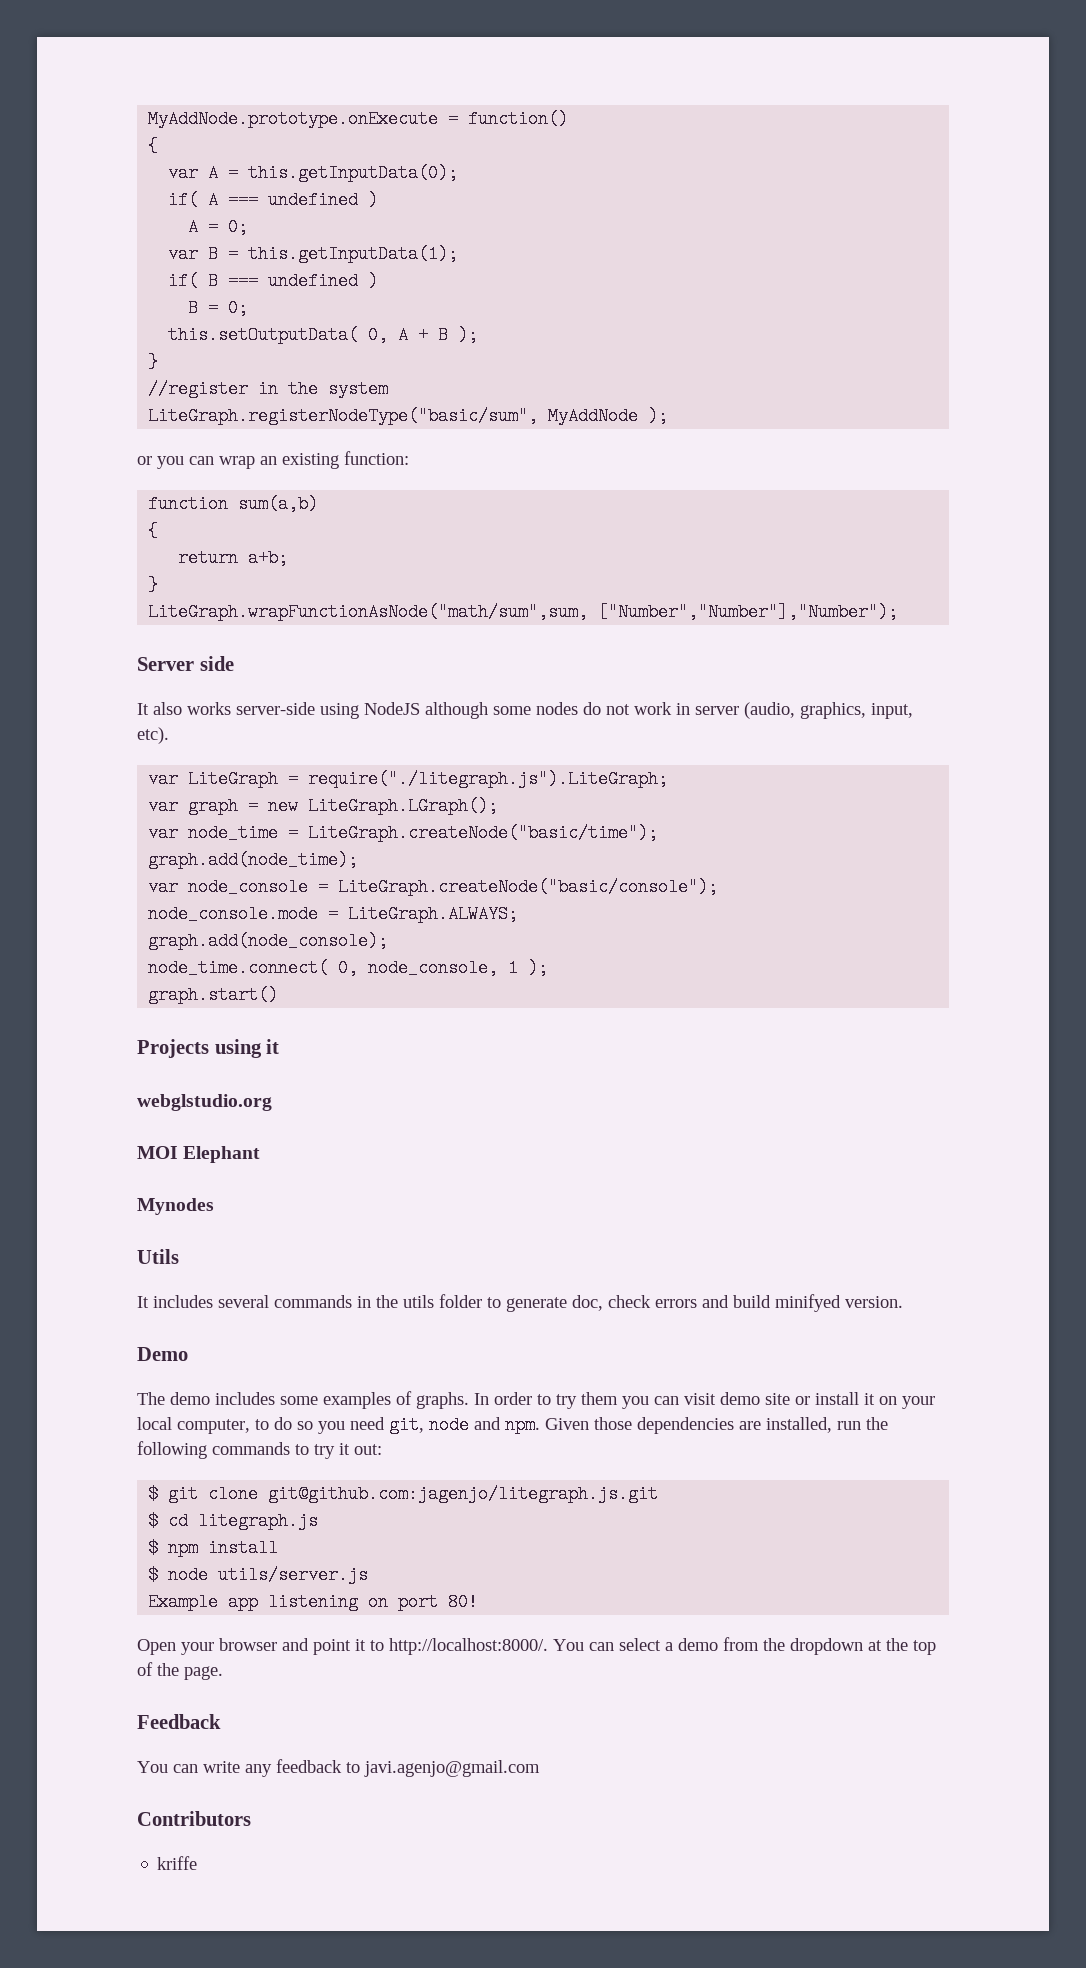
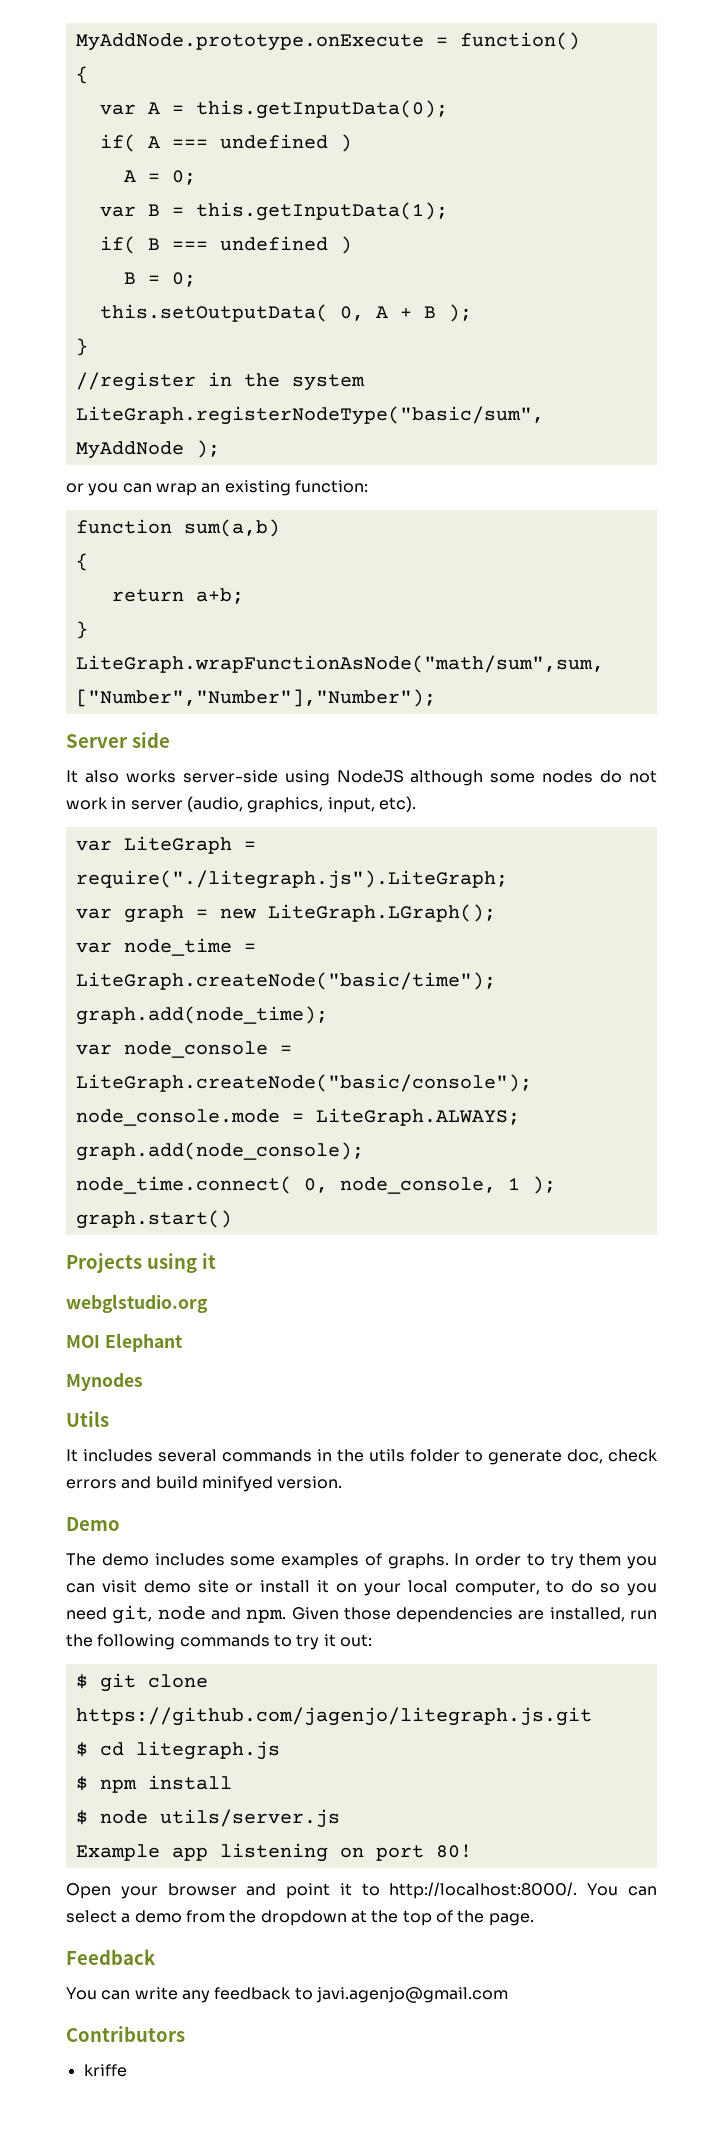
- $ git clone git@github.com:jagenjo/litegraph.js.git
+ $ git clone https://github.com/jagenjo/litegraph.js.git

